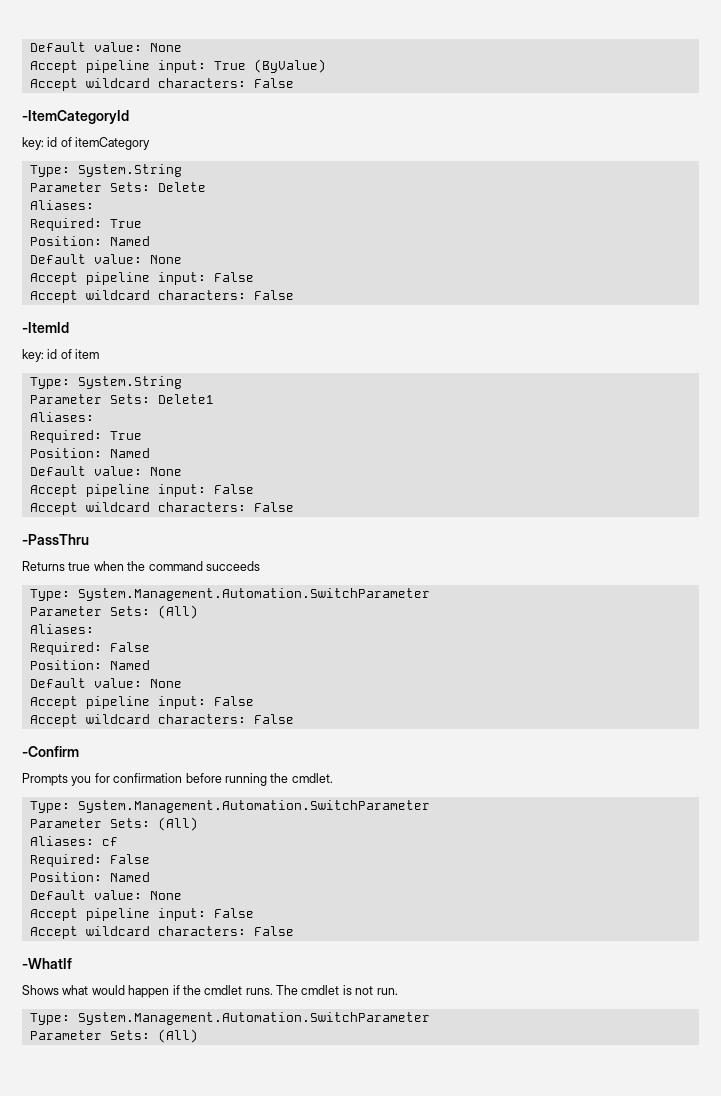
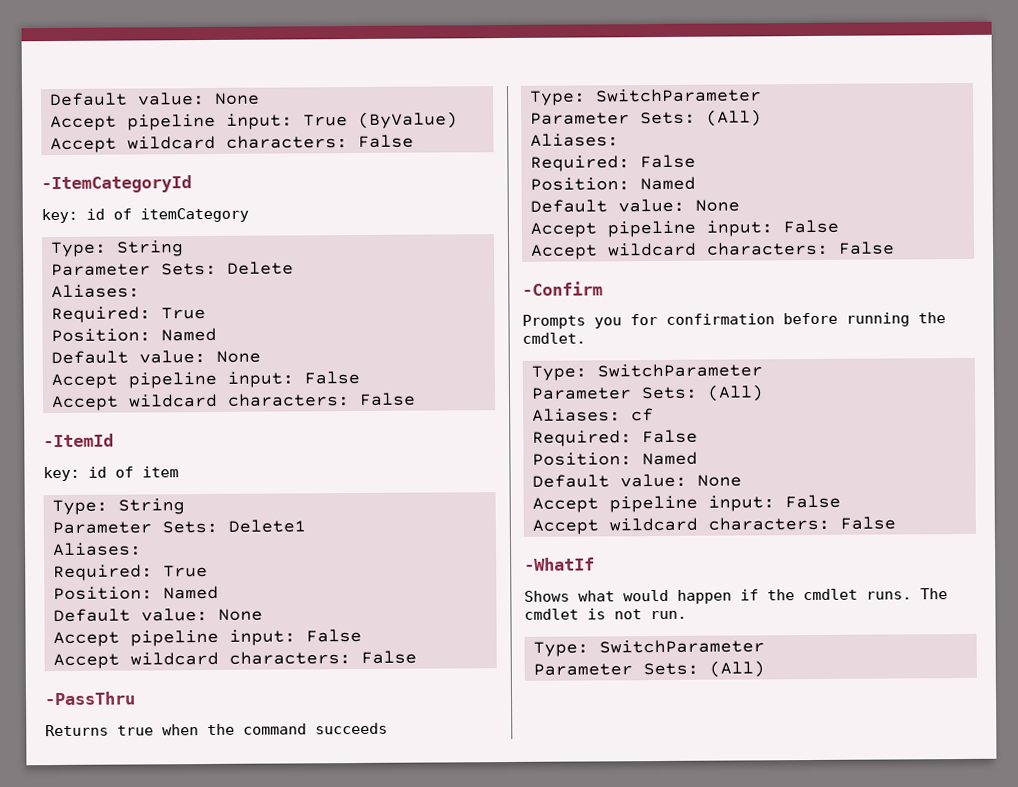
  key: id of itemCategory
- Type: System.String
+ Type: String
  key: id of item
- Type: System.String
+ Type: String
  Returns true when the command succeeds
- Type: System.Management.Automation.SwitchParameter
+ Type: SwitchParameter
  Prompts you for confirmation before running the cmdlet.
- Type: System.Management.Automation.SwitchParameter
+ Type: SwitchParameter
  The cmdlet is not run.
- Type: System.Management.Automation.SwitchParameter
+ Type: SwitchParameter

